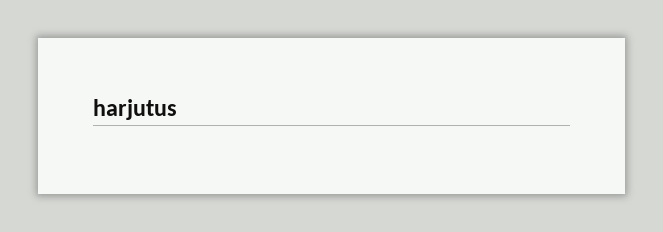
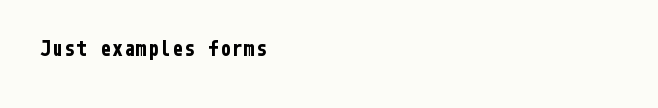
- harjutus
+ Just examples forms

